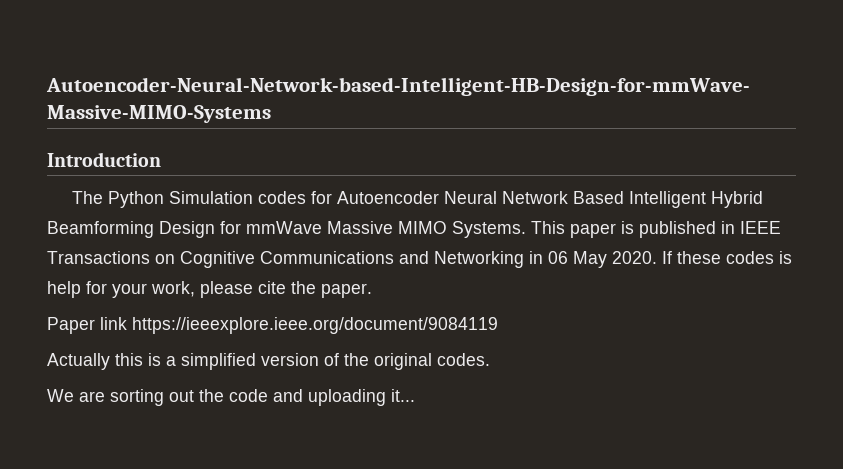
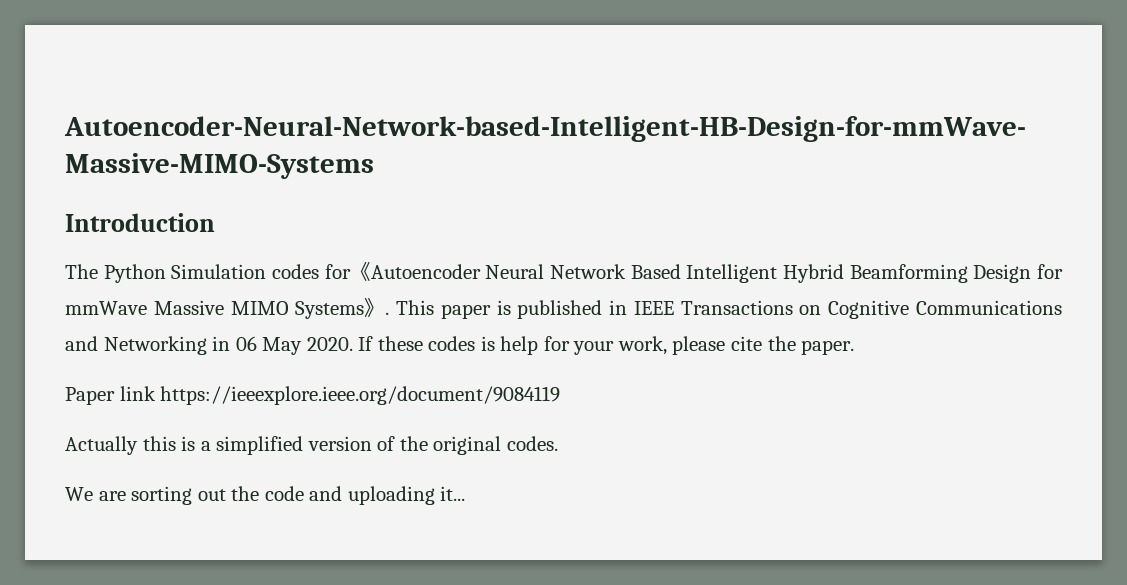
- The Python Simulation codes for Autoencoder Neural Network Based Intelligent Hybrid Beamforming Design for mmWave Massive MIMO Systems.
+ The Python Simulation codes for《Autoencoder Neural Network Based Intelligent Hybrid Beamforming Design for mmWave Massive MIMO Systems》.

